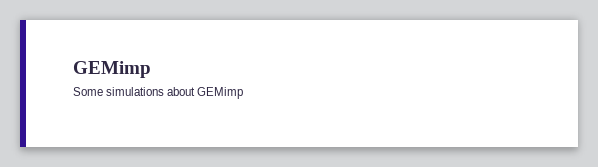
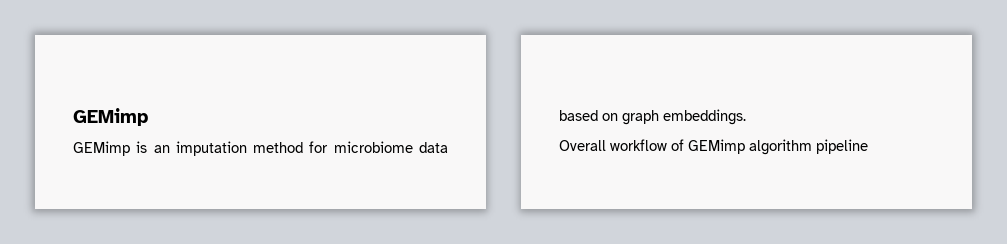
- Some simulations about GEMimp
+ GEMimp is an imputation method for microbiome data based on graph embeddings.
+ Overall workflow of GEMimp algorithm pipeline

